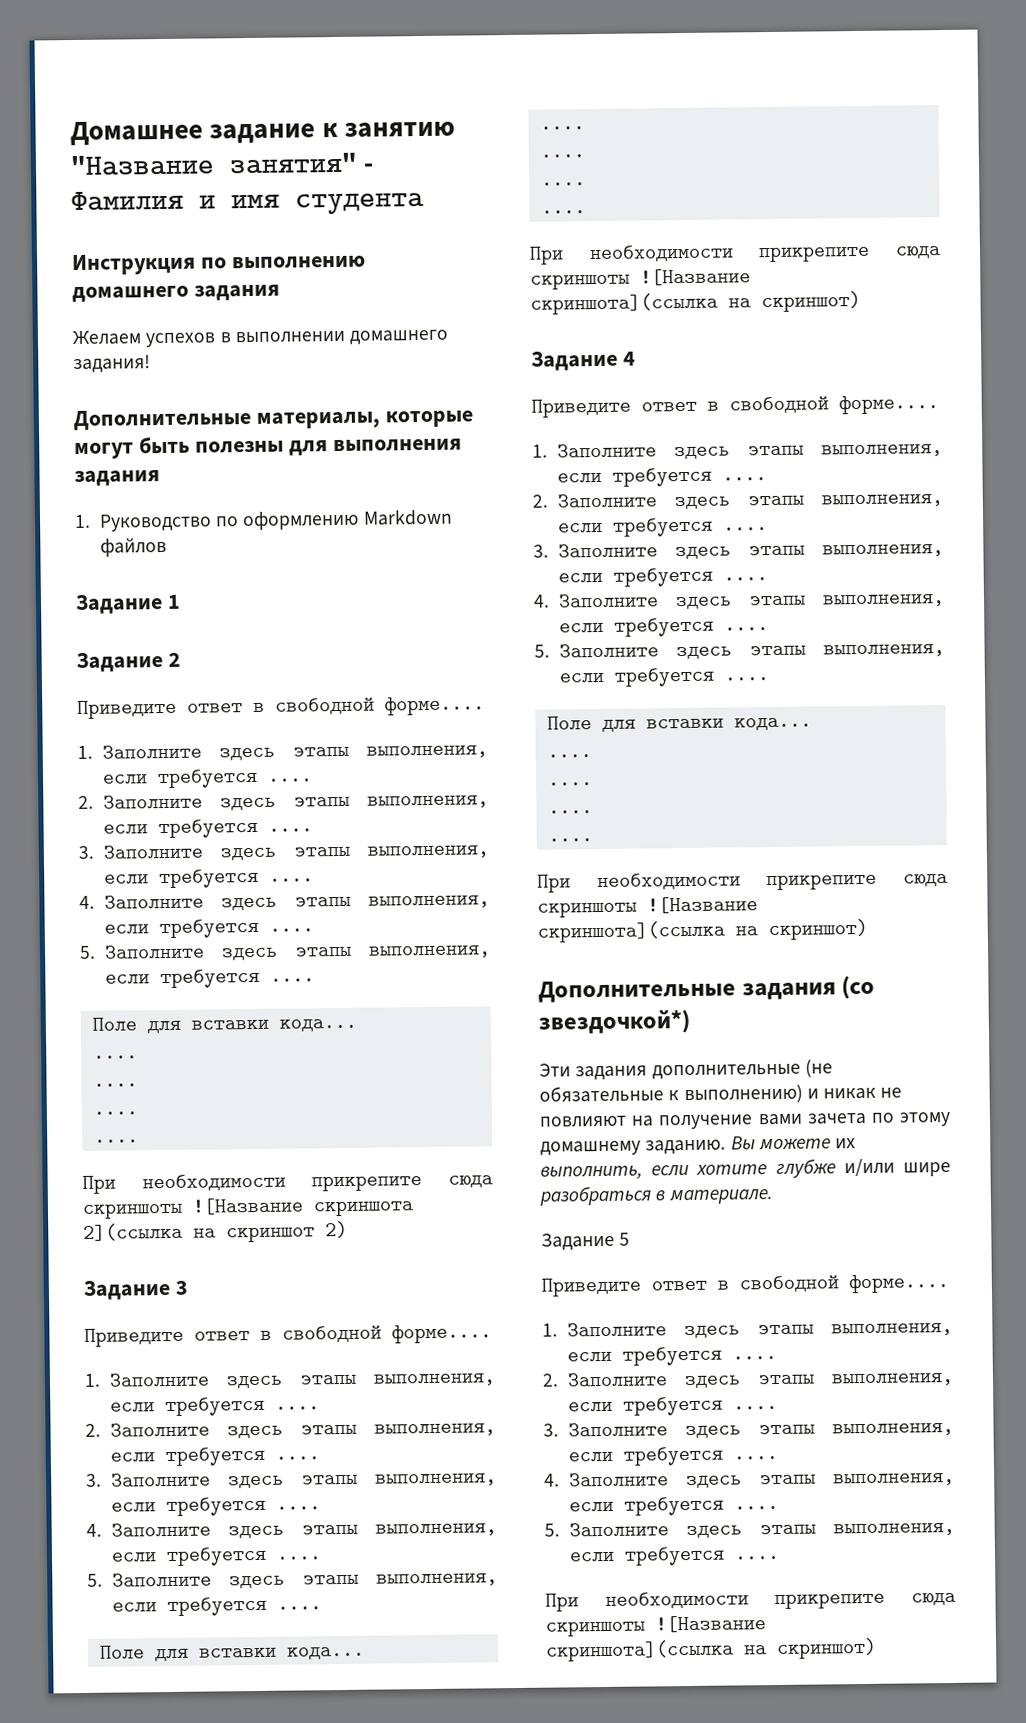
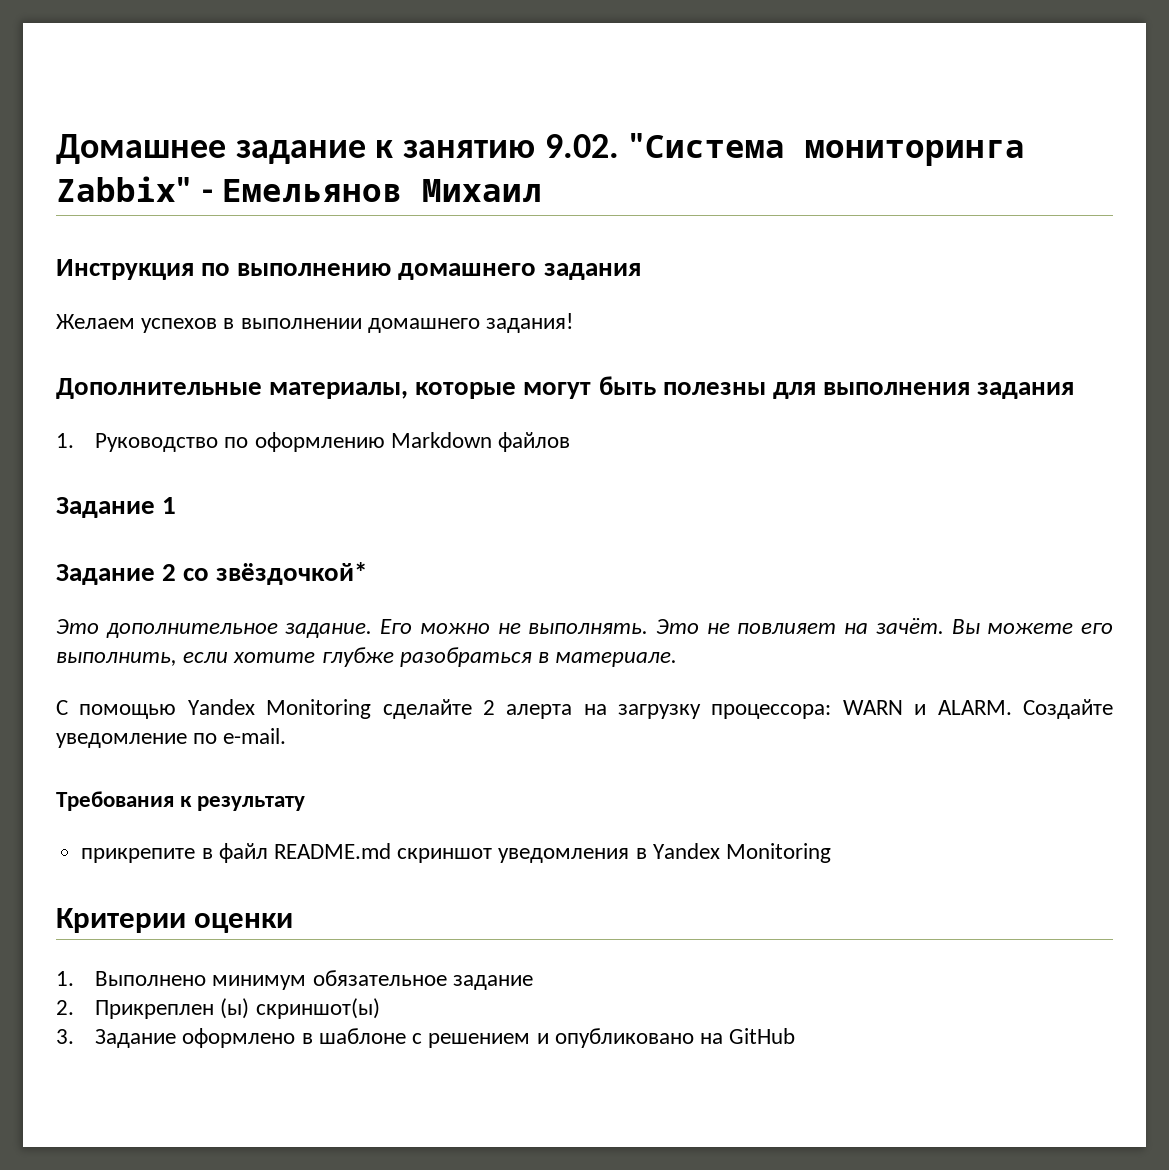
- Домашнее задание к занятию "Название занятия" - Фамилия и имя студента
+ Домашнее задание к занятию 9.02. "Система мониторинга Zabbix" - Емельянов Михаил
- Задание 2
- Приведите ответ в свободной форме....
- 1. Заполните здесь этапы выполнения, если требуется ....
- 2. Заполните здесь этапы выполнения, если требуется ....
- 3. Заполните здесь этапы выполнения, если требуется ....
- 4. Заполните здесь этапы выполнения, если требуется ....
- 5. Заполните здесь этапы выполнения, если требуется ....
- Поле для вставки кода...
- ....
- ....
- ....
- ....
- При необходимости прикрепитe сюда скриншоты ![Название скриншота 2](ссылка на скриншот 2)
- Задание 3
- Приведите ответ в свободной форме....
- 1. Заполните здесь этапы выполнения, если требуется ....
- 2. Заполните здесь этапы выполнения, если требуется ....
- 3. Заполните здесь этапы выполнения, если требуется ....
- 4. Заполните здесь этапы выполнения, если требуется ....
- 5. Заполните здесь этапы выполнения, если требуется ....
- Поле для вставки кода...
- ....
- ....
- ....
- ....
- При необходимости прикрепитe сюда скриншоты ![Название скриншота](ссылка на скриншот)
- Задание 4
- Приведите ответ в свободной форме....
- 1. Заполните здесь этапы выполнения, если требуется ....
- 2. Заполните здесь этапы выполнения, если требуется ....
- 3. Заполните здесь этапы выполнения, если требуется ....
- 4. Заполните здесь этапы выполнения, если требуется ....
- 5. Заполните здесь этапы выполнения, если требуется ....
- Поле для вставки кода...
- ....
- ....
- ....
- ....
- При необходимости прикрепитe сюда скриншоты ![Название скриншота](ссылка на скриншот)
- Дополнительные задания (со звездочкой*)
- Эти задания дополнительные (не обязательные к выполнению) и никак не повлияют на получение вами зачета по этому домашнему заданию.
+ Задание 2 со звёздочкой*
+ Это дополнительное задание. Его можно не выполнять. Это не повлияет на зачёт.
- Вы можете их выполнить, если хотите глубже и/или шире разобраться в материале.
+ Вы можете его выполнить, если хотите глубже разобраться в материале.
- Задание 5
- Приведите ответ в свободной форме....
- 1. Заполните здесь этапы выполнения, если требуется ....
- 2. Заполните здесь этапы выполнения, если требуется ....
- 3. Заполните здесь этапы выполнения, если требуется ....
- 4. Заполните здесь этапы выполнения, если требуется ....
- 5. Заполните здесь этапы выполнения, если требуется ....
- При необходимости прикрепитe сюда скриншоты ![Название скриншота](ссылка на скриншот)
+ С помощью Yandex Monitoring сделайте 2 алерта на загрузку процессора: WARN и ALARM. Создайте уведомление по e-mail.
+ Требования к результату
+ прикрепите в файл README.md скриншот уведомления в Yandex Monitoring
+ Критерии оценки
+ 1. Выполнено минимум обязательное задание
+ 2. Прикреплен (ы) скриншот(ы)
+ 3. Задание оформлено в шаблоне с решением и опубликовано на GitHub

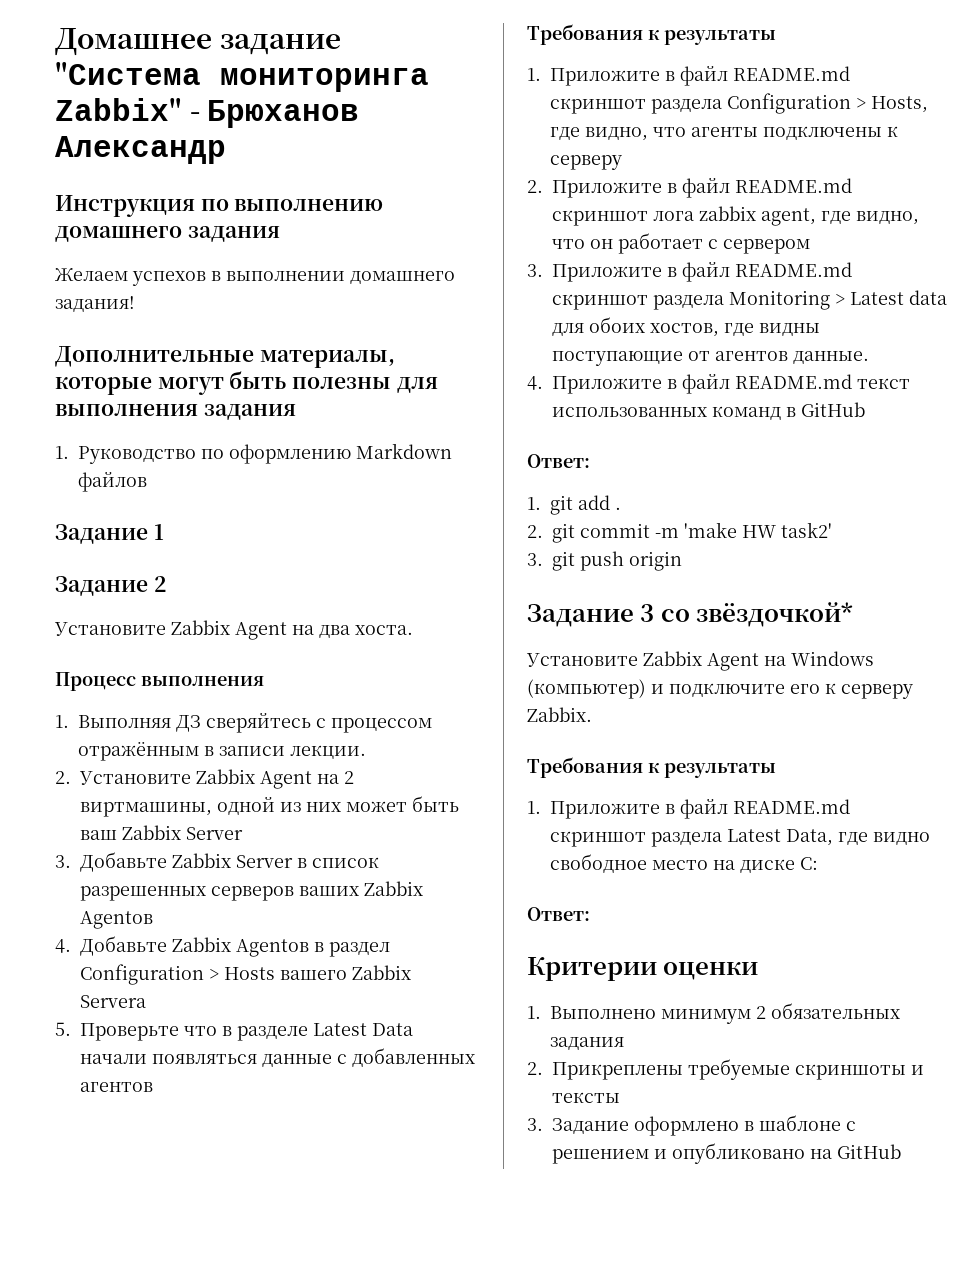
- Домашнее задание к занятию 9.02. "Система мониторинга Zabbix" - Емельянов Михаил
+ Домашнее задание "Система мониторинга Zabbix" - Брюханов Александр
- Задание 2 со звёздочкой*
- Это дополнительное задание. Его можно не выполнять. Это не повлияет на зачёт. Вы можете его выполнить, если хотите глубже разобраться в материале.
- С помощью Yandex Monitoring сделайте 2 алерта на загрузку процессора: WARN и ALARM. Создайте уведомление по e-mail.
- Требования к результату
- прикрепите в файл README.md скриншот уведомления в Yandex Monitoring
+ Задание 2
+ Установите Zabbix Agent на два хоста.
+ Процесс выполнения
+ 1. Выполняя ДЗ сверяйтесь с процессом отражённым в записи лекции.
+ 2. Установите Zabbix Agent на 2 виртмашины, одной из них может быть ваш Zabbix Server
+ 3. Добавьте Zabbix Server в список разрешенных серверов ваших Zabbix Agentов
+ 4. Добавьте Zabbix Agentов в раздел Configuration > Hosts вашего Zabbix Servera
+ 5. Проверьте что в разделе Latest Data начали появляться данные с добавленных агентов
+ Требования к результаты
+ 1. Приложите в файл README.md скриншот раздела Configuration > Hosts, где видно, что агенты подключены к серверу
+ 2. Приложите в файл README.md скриншот лога zabbix agent, где видно, что он работает с сервером
+ 3. Приложите в файл README.md скриншот раздела Monitoring > Latest data для обоих хостов, где видны поступающие от агентов данные.
+ 4. Приложите в файл README.md текст использованных команд в GitHub
+ Ответ:
+ 1. git add .
+ 2. git commit -m 'make HW task2'
+ 3. git push origin
+ Задание 3 со звёздочкой*
+ Установите Zabbix Agent на Windows (компьютер) и подключите его к серверу Zabbix.
+ Требования к результаты
+ 1. Приложите в файл README.md скриншот раздела Latest Data, где видно свободное место на диске C:
+ Ответ:
- 1. Выполнено минимум обязательное задание
- 2. Прикреплен (ы) скриншот(ы)
+ 1. Выполнено минимум 2 обязательных задания
+ 2. Прикреплены требуемые скриншоты и тексты

